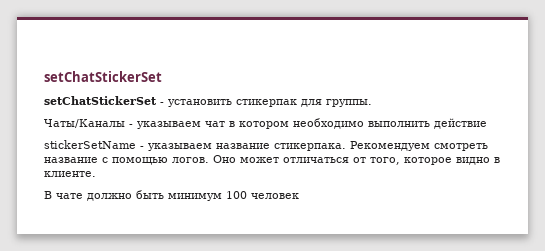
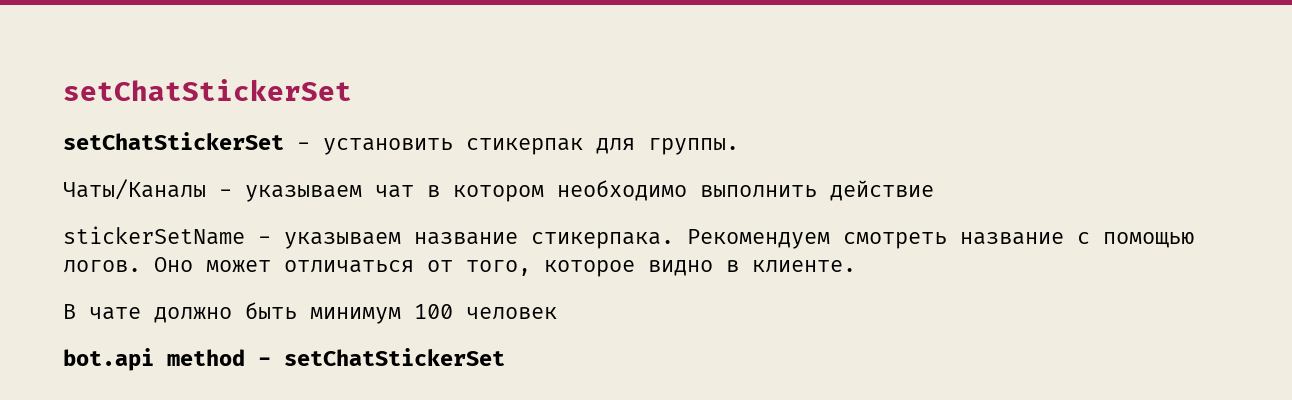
+ bot.api method - setChatStickerSet

